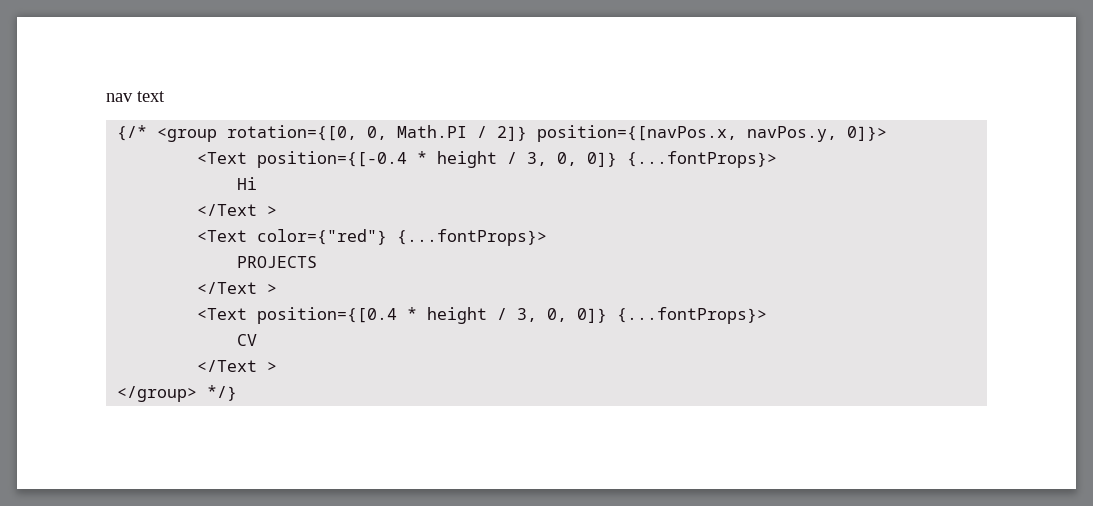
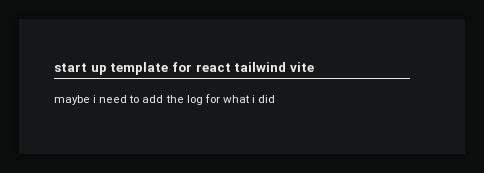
- nav text
- {/* <group rotation={[0, 0, Math.PI / 2]} position={[navPos.x, navPos.y, 0]}>
- <Text position={[-0.4 * height / 3, 0, 0]} {...fontProps}>
- Hi
- </Text >
- <Text color={"red"} {...fontProps}>
- PROJECTS
- </Text >
- <Text position={[0.4 * height / 3, 0, 0]} {...fontProps}>
- CV
- </Text >
- </group> */}
+ start up template for react tailwind vite
+ maybe i need to add the log for what i did

